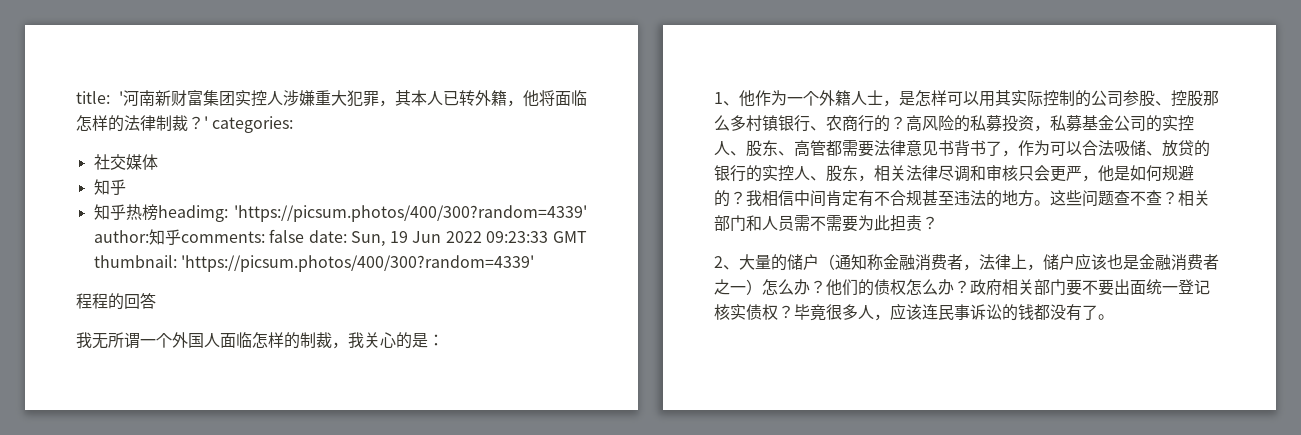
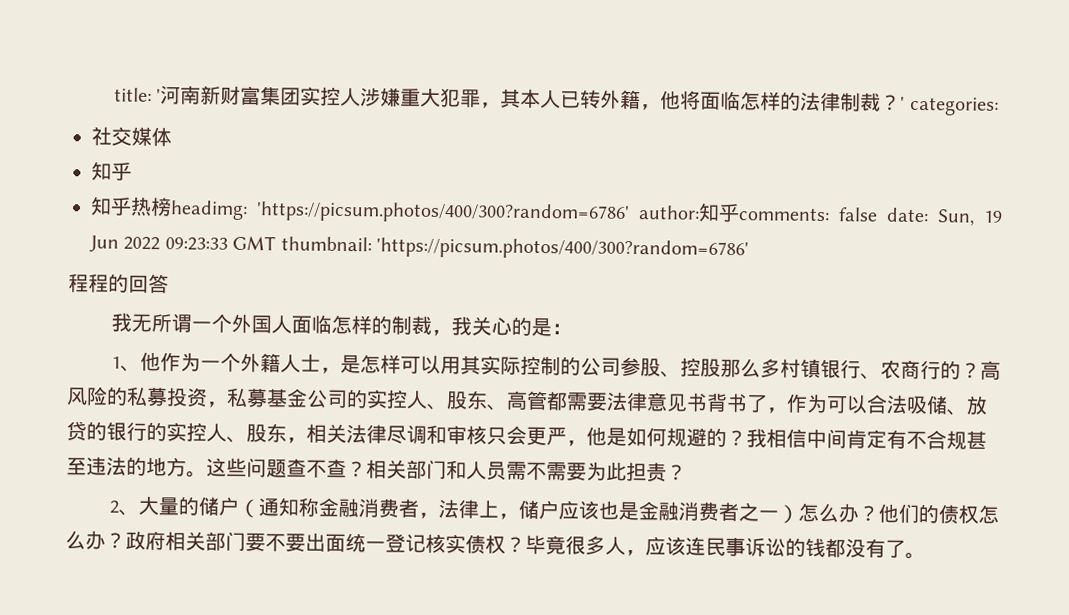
- 知乎热榜headimg: 'https://picsum.photos/400/300?random=4339' author:知乎comments: false date: Sun, 19 Jun 2022 09:23:33 GMT thumbnail: 'https://picsum.photos/400/300?random=4339'
+ 知乎热榜headimg: 'https://picsum.photos/400/300?random=6786' author:知乎comments: false date: Sun, 19 Jun 2022 09:23:33 GMT thumbnail: 'https://picsum.photos/400/300?random=6786'

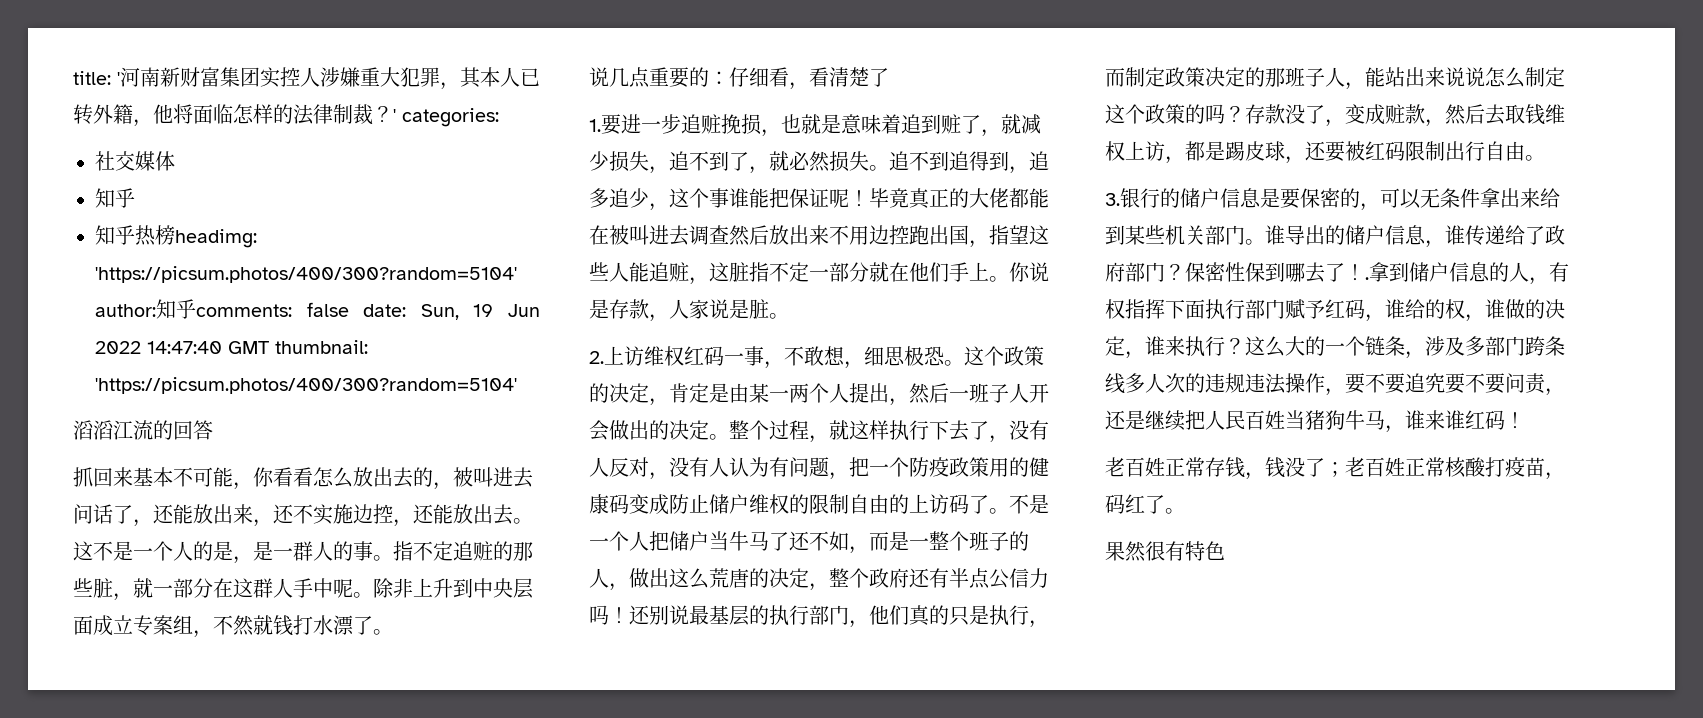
- 知乎热榜headimg: 'https://picsum.photos/400/300?random=6786' author:知乎comments: false date: Sun, 19 Jun 2022 09:23:33 GMT thumbnail: 'https://picsum.photos/400/300?random=6786'
- 程程的回答
+ 知乎热榜headimg: 'https://picsum.photos/400/300?random=5104' author:知乎comments: false date: Sun, 19 Jun 2022 14:47:40 GMT thumbnail: 'https://picsum.photos/400/300?random=5104'
+ 滔滔江流的回答
- 我无所谓一个外国人面临怎样的制裁，我关心的是：
- 1、他作为一个外籍人士，是怎样可以用其实际控制的公司参股、控股那么多村镇银行、农商行的？高风险的私募投资，私募基金公司的实控人、股东、高管都需要法律意见书背书了，作为可以合法吸储、放贷的银行的实控人、股东，相关法律尽调和审核只会更严，他是如何规避的？我相信中间肯定有不合规甚至违法的地方。这些问题查不查？相关部门和人员需不需要为此担责？
- 2、大量的储户（通知称金融消费者，法律上，储户应该也是金融消费者之一）怎么办？他们的债权怎么办？政府相关部门要不要出面统一登记核实债权？毕竟很多人，应该连民事诉讼的钱都没有了。
+ 抓回来基本不可能，你看看怎么放出去的，被叫进去问话了，还能放出来，还不实施边控，还能放出去。这不是一个人的是，是一群人的事。指不定追赃的那些脏，就一部分在这群人手中呢。除非上升到中央层面成立专案组，不然就钱打水漂了。
+ 说几点重要的：仔细看，看清楚了
+ 1.要进一步追赃挽损，也就是意味着追到赃了，就减少损失，追不到了，就必然损失。追不到追得到，追多追少，这个事谁能把保证呢！毕竟真正的大佬都能在被叫进去调查然后放出来不用边控跑出国，指望这些人能追赃，这脏指不定一部分就在他们手上。你说是存款，人家说是脏。
+ 2.上访维权红码一事，不敢想，细思极恐。这个政策的决定，肯定是由某一两个人提出，然后一班子人开会做出的决定。整个过程，就这样执行下去了，没有人反对，没有人认为有问题，把一个防疫政策用的健康码变成防止储户维权的限制自由的上访码了。不是一个人把储户当牛马了还不如，而是一整个班子的人，做出这么荒唐的决定，整个政府还有半点公信力吗！还别说最基层的执行部门，他们真的只是执行，而制定政策决定的那班子人，能站出来说说怎么制定这个政策的吗？存款没了，变成赃款，然后去取钱维权上访，都是踢皮球，还要被红码限制出行自由。
+ 3.银行的储户信息是要保密的，可以无条件拿出来给到某些机关部门。谁导出的储户信息，谁传递给了政府部门？保密性保到哪去了！.拿到储户信息的人，有权指挥下面执行部门赋予红码，谁给的权，谁做的决定，谁来执行？这么大的一个链条，涉及多部门跨条线多人次的违规违法操作，要不要追究要不要问责，还是继续把人民百姓当猪狗牛马，谁来谁红码！
+ 老百姓正常存钱，钱没了；老百姓正常核酸打疫苗，码红了。
+ 果然很有特色

